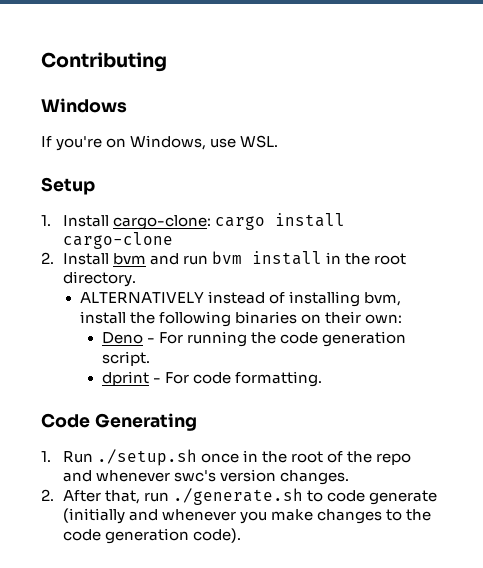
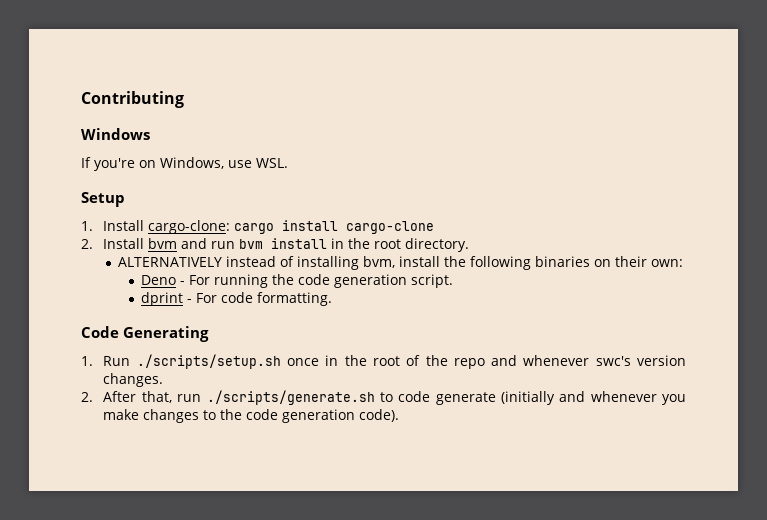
- 1. Run ./setup.sh once in the root of the repo and whenever swc's version changes.
+ 1. Run ./scripts/setup.sh once in the root of the repo and whenever swc's version changes.
- 2. After that, run ./generate.sh to code generate (initially and whenever you make changes to the code generation code).
+ 2. After that, run ./scripts/generate.sh to code generate (initially and whenever you make changes to the code generation code).

